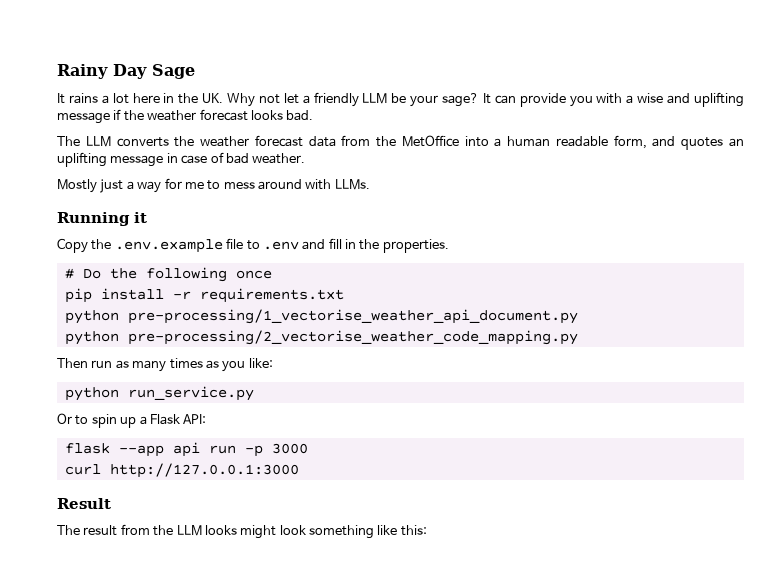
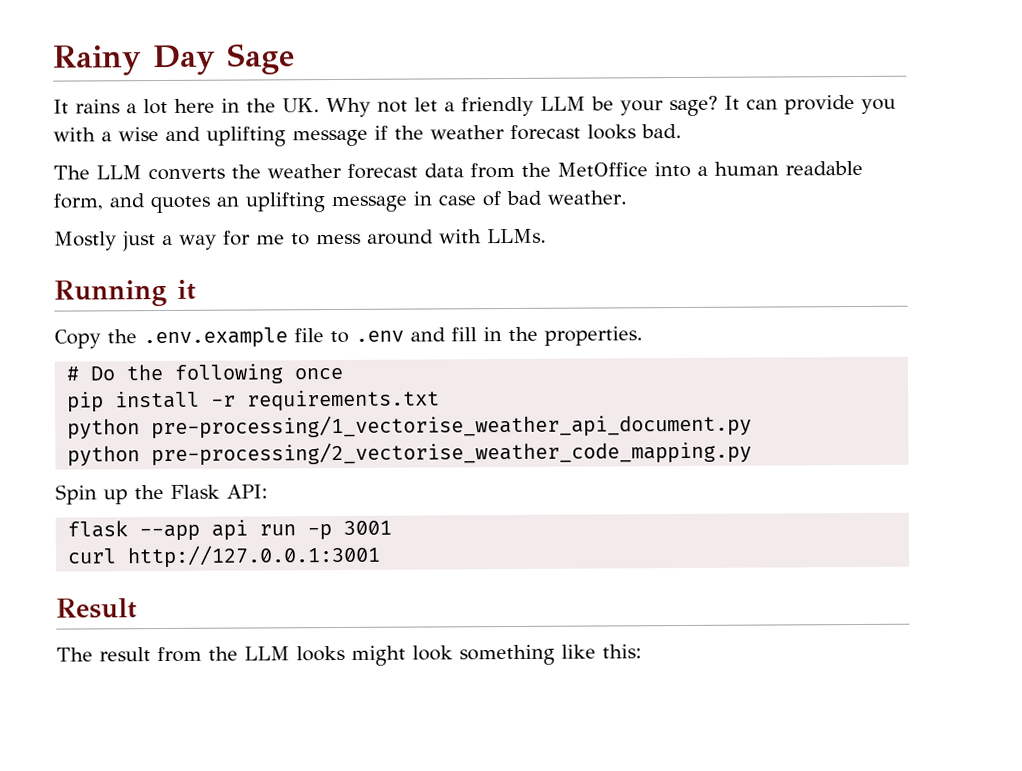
- Then run as many times as you like:
- python run_service.py
- Or to spin up a Flask API:
+ Spin up the Flask API:
- flask --app api run -p 3000
+ flask --app api run -p 3001
- curl http://127.0.0.1:3000
+ curl http://127.0.0.1:3001

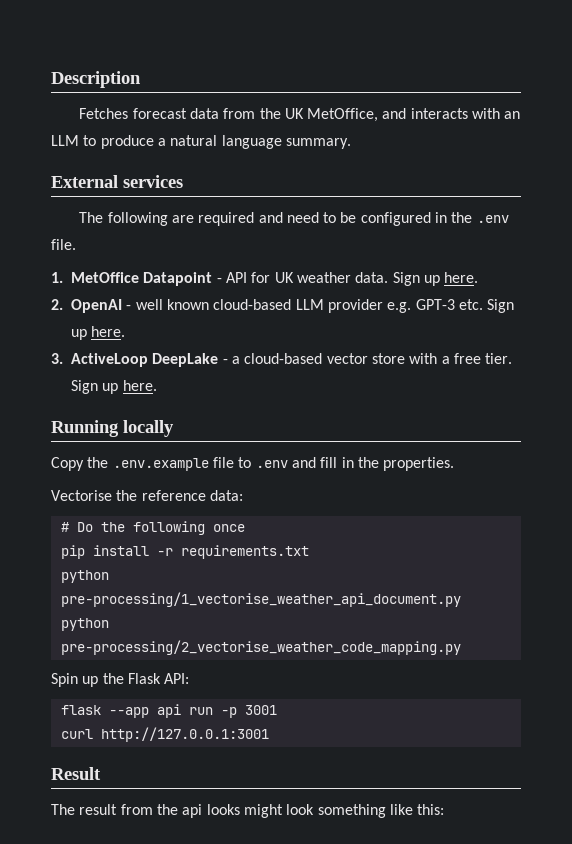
- Rainy Day Sage
- It rains a lot here in the UK. Why not let a friendly LLM be your sage? It can provide you with a wise and uplifting message if the weather forecast looks bad.
- The LLM converts the weather forecast data from the MetOffice into a human readable form, and quotes an uplifting message in case of bad weather.
- Mostly just a way for me to mess around with LLMs.
+ Description
+ Fetches forecast data from the UK MetOffice, and interacts with an LLM to produce a natural language summary.
+ External services
+ The following are required and need to be configured in the .env file.
+ 1. MetOffice Datapoint - API for UK weather data. Sign up here.
+ 2. OpenAI - well known cloud-based LLM provider e.g. GPT-3 etc. Sign up here.
+ 3. ActiveLoop DeepLake - a cloud-based vector store with a free tier. Sign up here.
- Running it
+ Running locally
+ Vectorise the reference data:
- The result from the LLM looks might look something like this:
+ The result from the api looks might look something like this:

